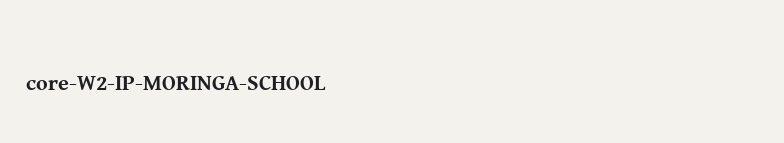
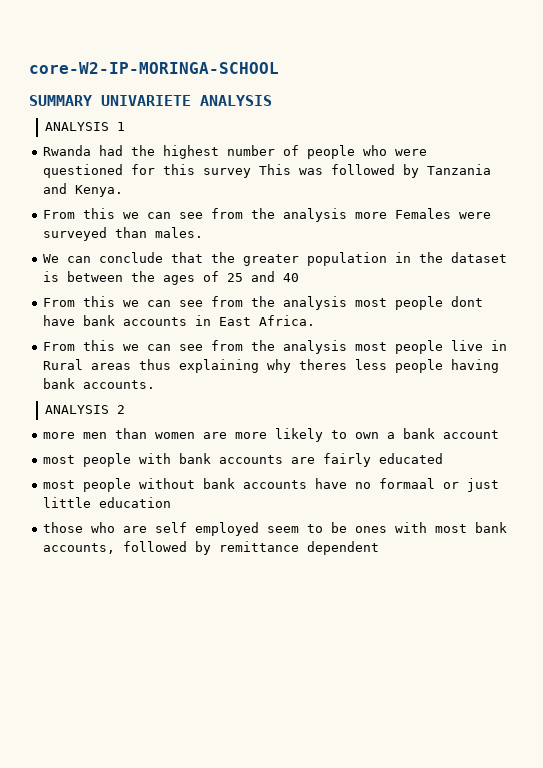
+ SUMMARY UNIVARIETE ANALYSIS
+ ANALYSIS 1
+ Rwanda had the highest number of people who were questioned for this survey This was followed by Tanzania and Kenya.
+ From this we can see from the analysis more Females were surveyed than males.
+ We can conclude that the greater population in the dataset is between the ages of 25 and 40
+ From this we can see from the analysis most people dont have bank accounts in East Africa.
+ From this we can see from the analysis most people live in Rural areas thus explaining why theres less people having bank accounts.
+ ANALYSIS 2
+ more men than women are more likely to own a bank account
+ most people with bank accounts are fairly educated
+ most people without bank accounts have no formaal or just little education
+ those who are self employed seem to be ones with most bank accounts, followed by remittance dependent

